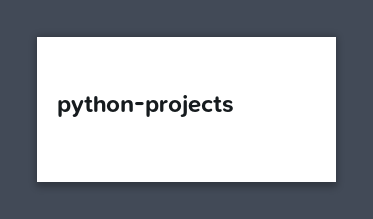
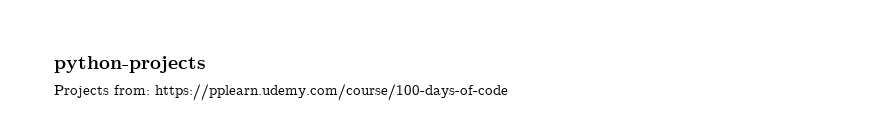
+ Projects from: https://pplearn.udemy.com/course/100-days-of-code

